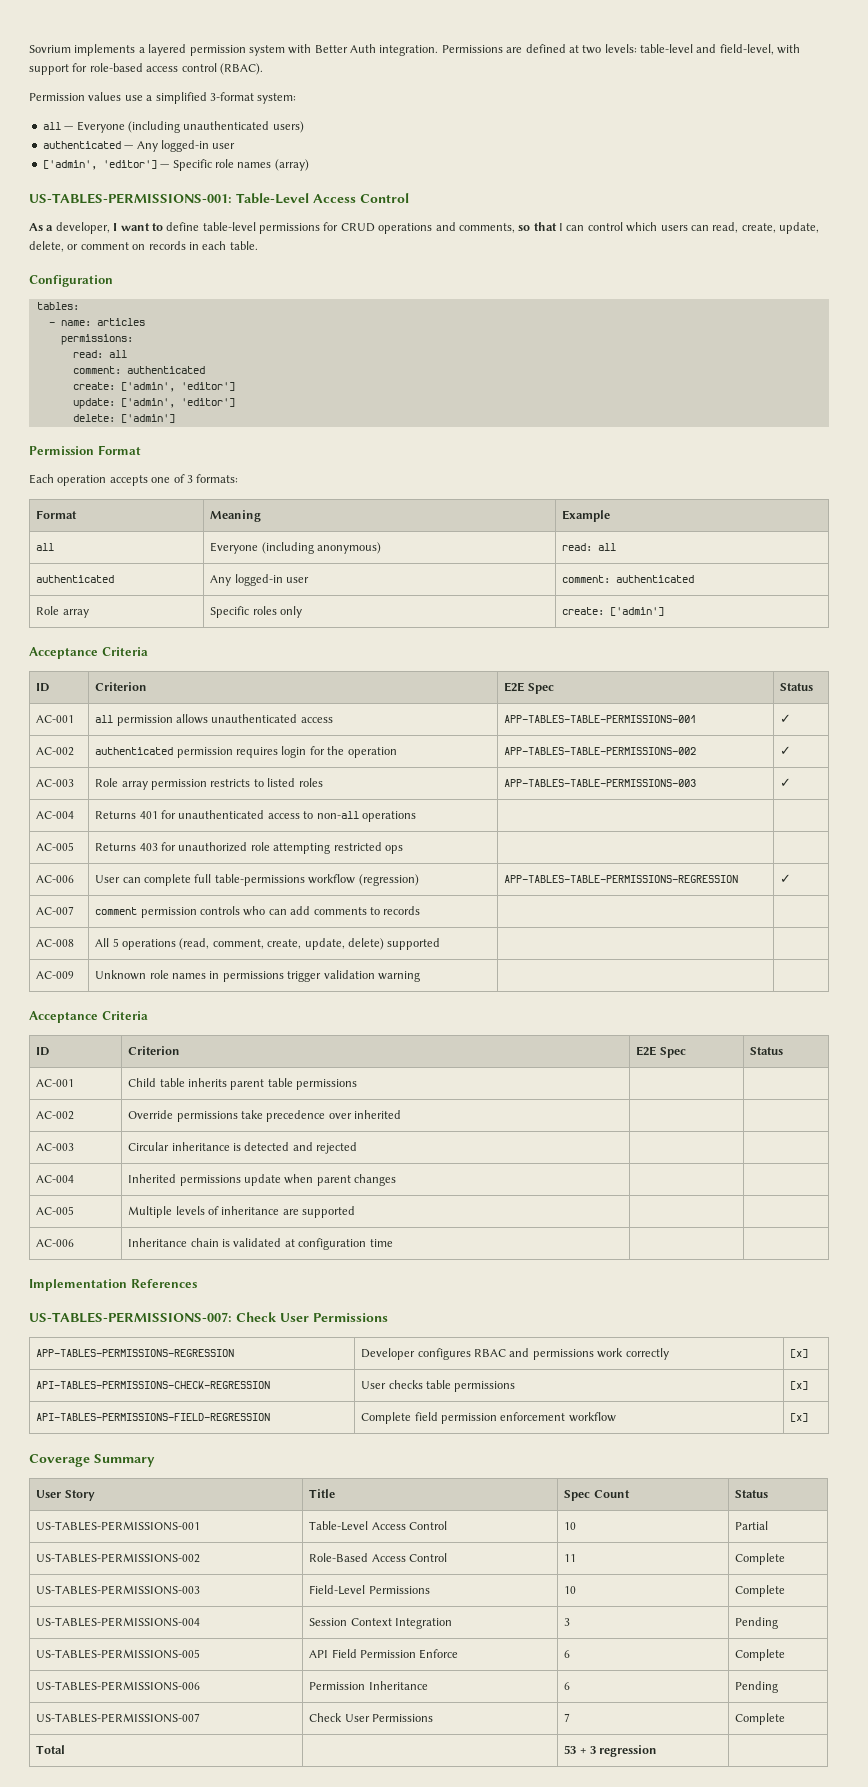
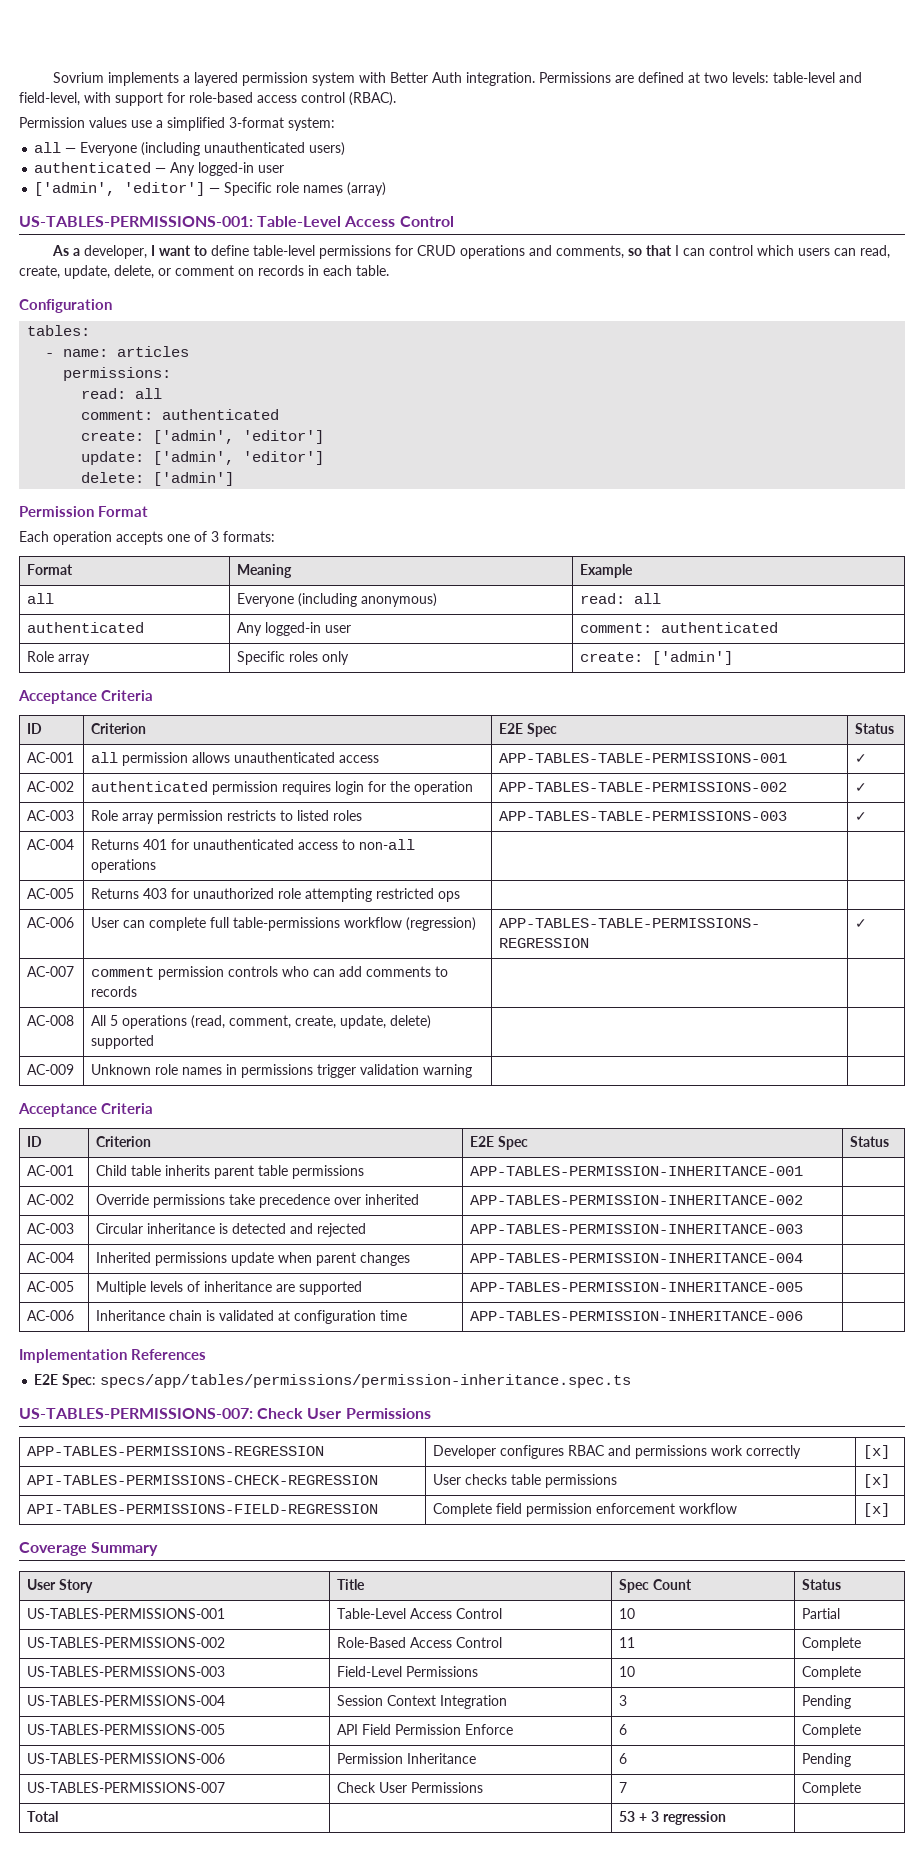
- AC-001 | Child table inherits parent table permissions | |
+ AC-001 | Child table inherits parent table permissions | APP-TABLES-PERMISSION-INHERITANCE-001 |
- AC-002 | Override permissions take precedence over inherited | |
+ AC-002 | Override permissions take precedence over inherited | APP-TABLES-PERMISSION-INHERITANCE-002 |
- AC-003 | Circular inheritance is detected and rejected | |
+ AC-003 | Circular inheritance is detected and rejected | APP-TABLES-PERMISSION-INHERITANCE-003 |
- AC-004 | Inherited permissions update when parent changes | |
+ AC-004 | Inherited permissions update when parent changes | APP-TABLES-PERMISSION-INHERITANCE-004 |
- AC-005 | Multiple levels of inheritance are supported | |
+ AC-005 | Multiple levels of inheritance are supported | APP-TABLES-PERMISSION-INHERITANCE-005 |
- AC-006 | Inheritance chain is validated at configuration time | |
+ AC-006 | Inheritance chain is validated at configuration time | APP-TABLES-PERMISSION-INHERITANCE-006 |
+ E2E Spec: specs/app/tables/permissions/permission-inheritance.spec.ts

